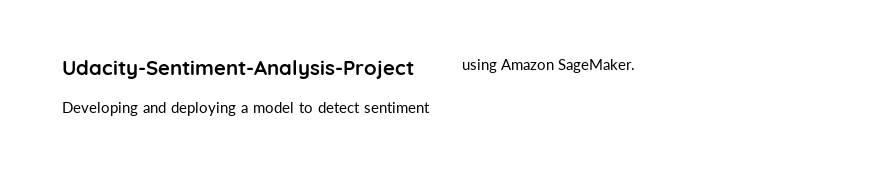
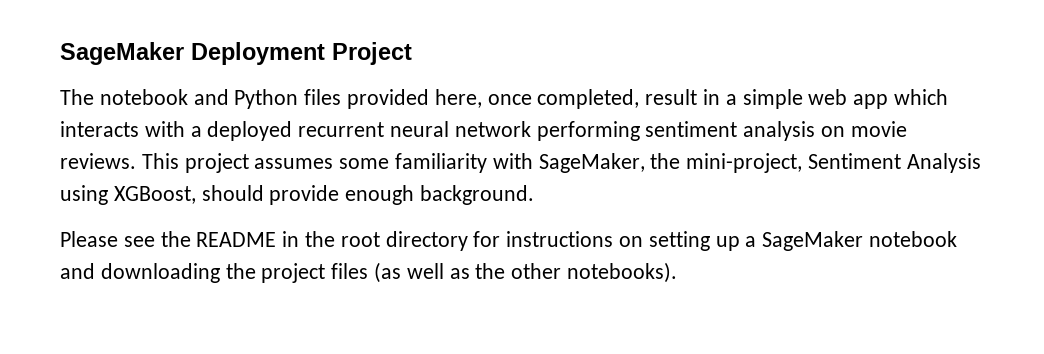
- Udacity-Sentiment-Analysis-Project
- Developing and deploying a model to detect sentiment using Amazon SageMaker.
+ SageMaker Deployment Project
+ The notebook and Python files provided here, once completed, result in a simple web app which interacts with a deployed recurrent neural network performing sentiment analysis on movie reviews. This project assumes some familiarity with SageMaker, the mini-project, Sentiment Analysis using XGBoost, should provide enough background.
+ Please see the README in the root directory for instructions on setting up a SageMaker notebook and downloading the project files (as well as the other notebooks).

